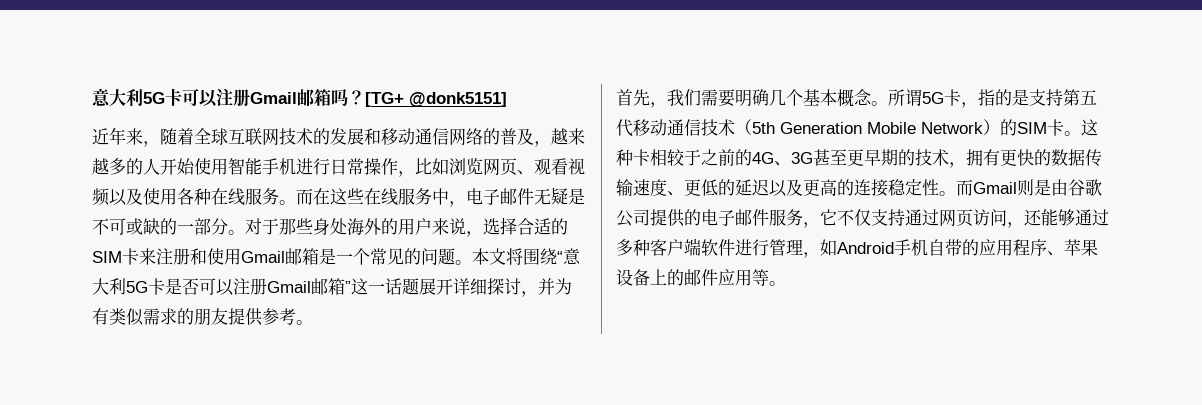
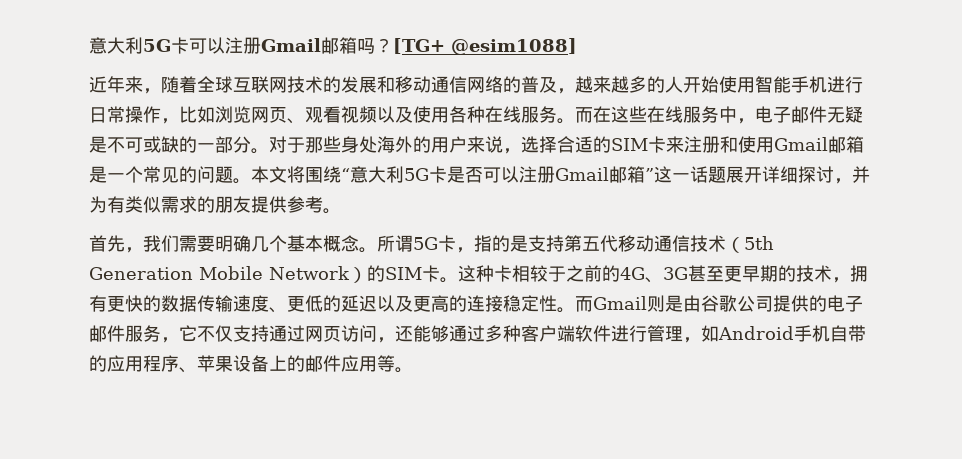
- [TG+ @donk5151]
+ [TG+ @esim1088]

